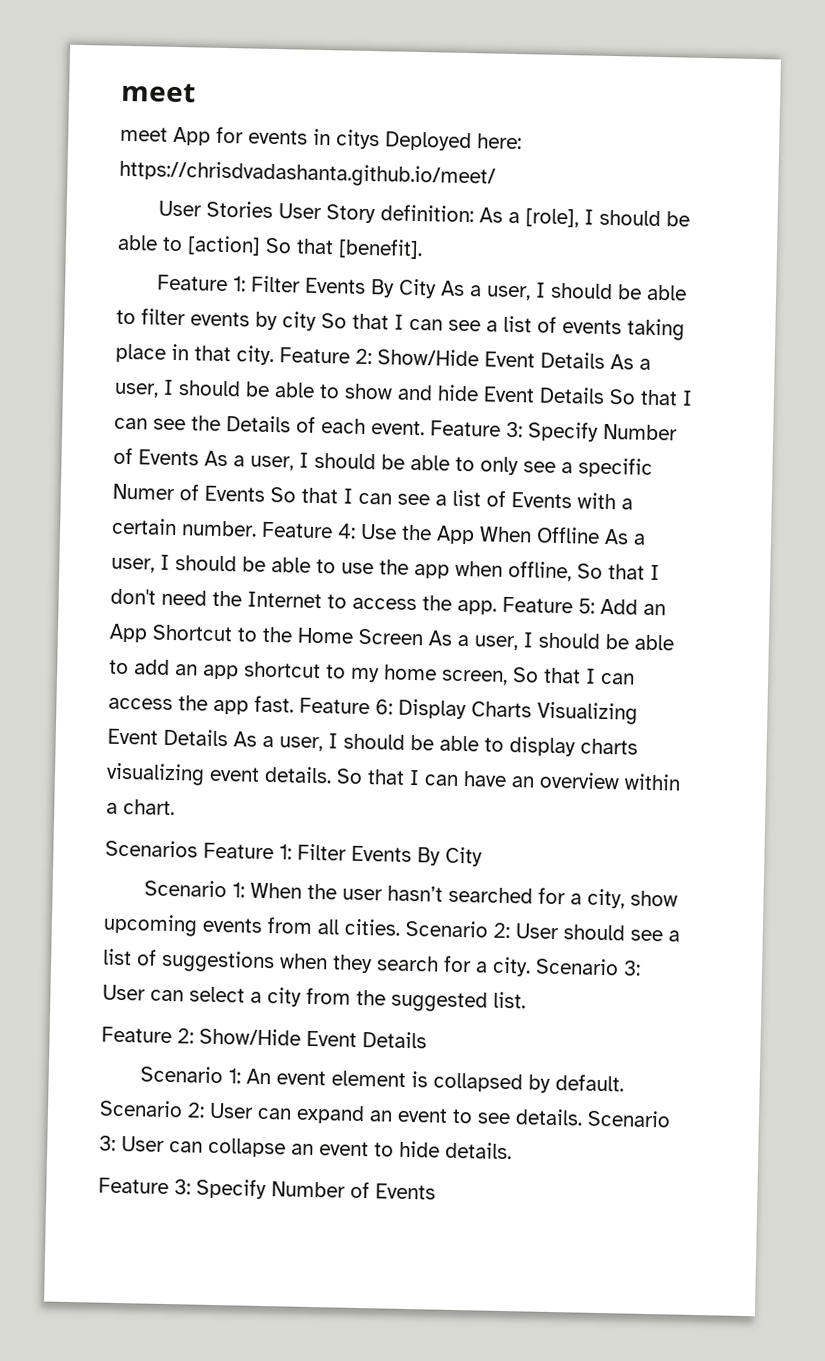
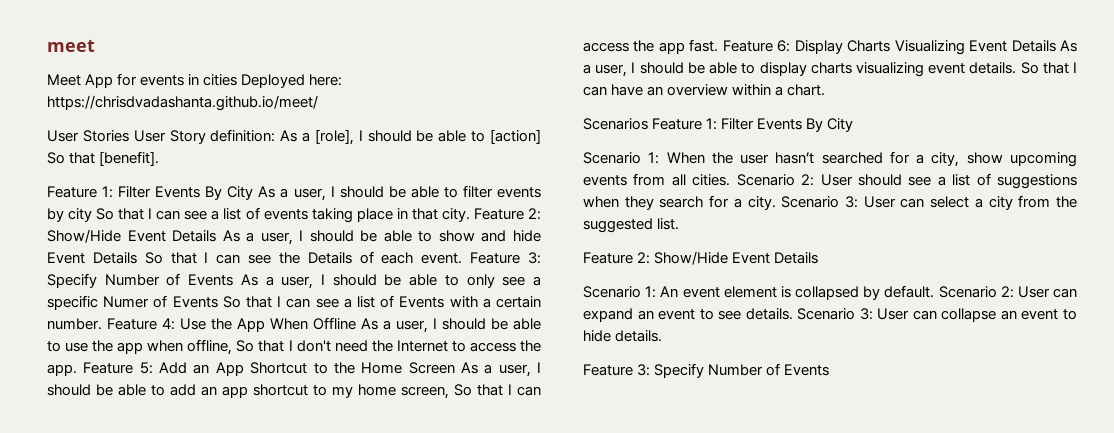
- meet App for events in citys Deployed here: https://chrisdvadashanta.github.io/meet/
+ Meet App for events in cities Deployed here: https://chrisdvadashanta.github.io/meet/

